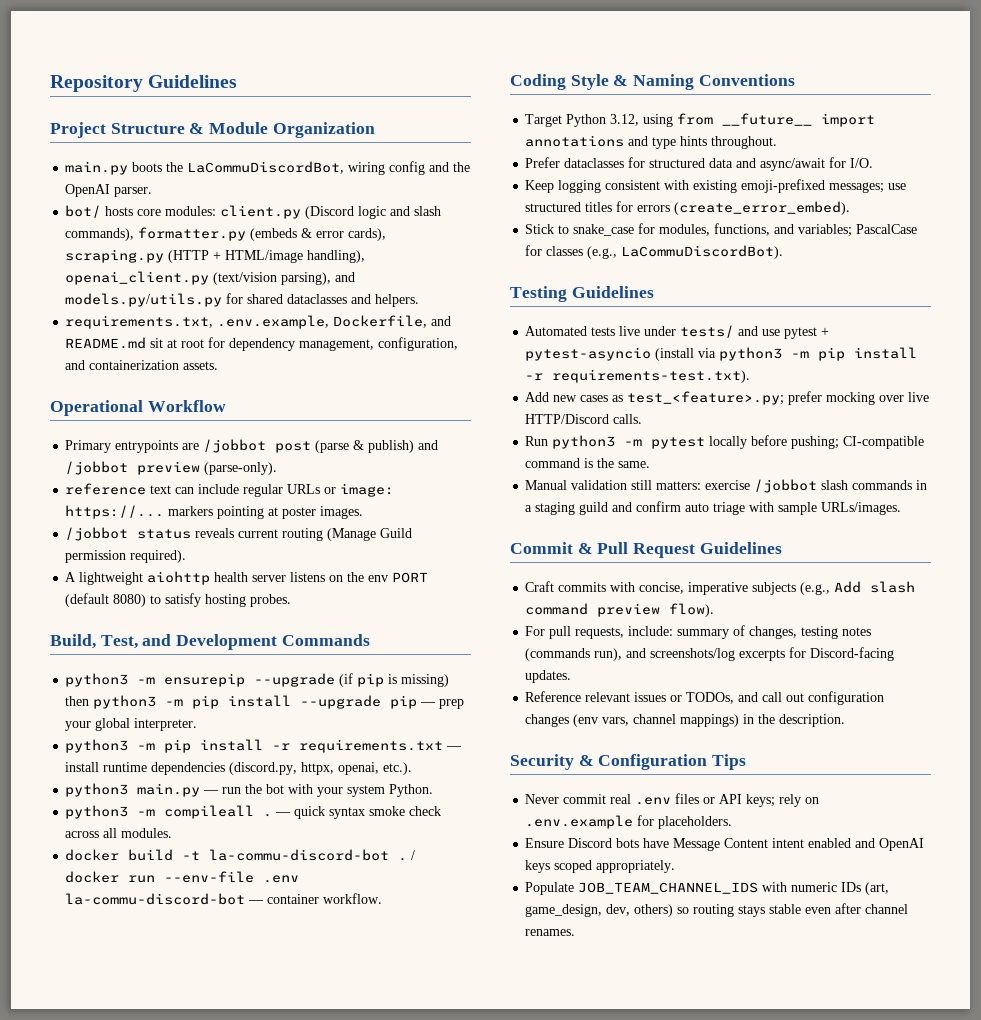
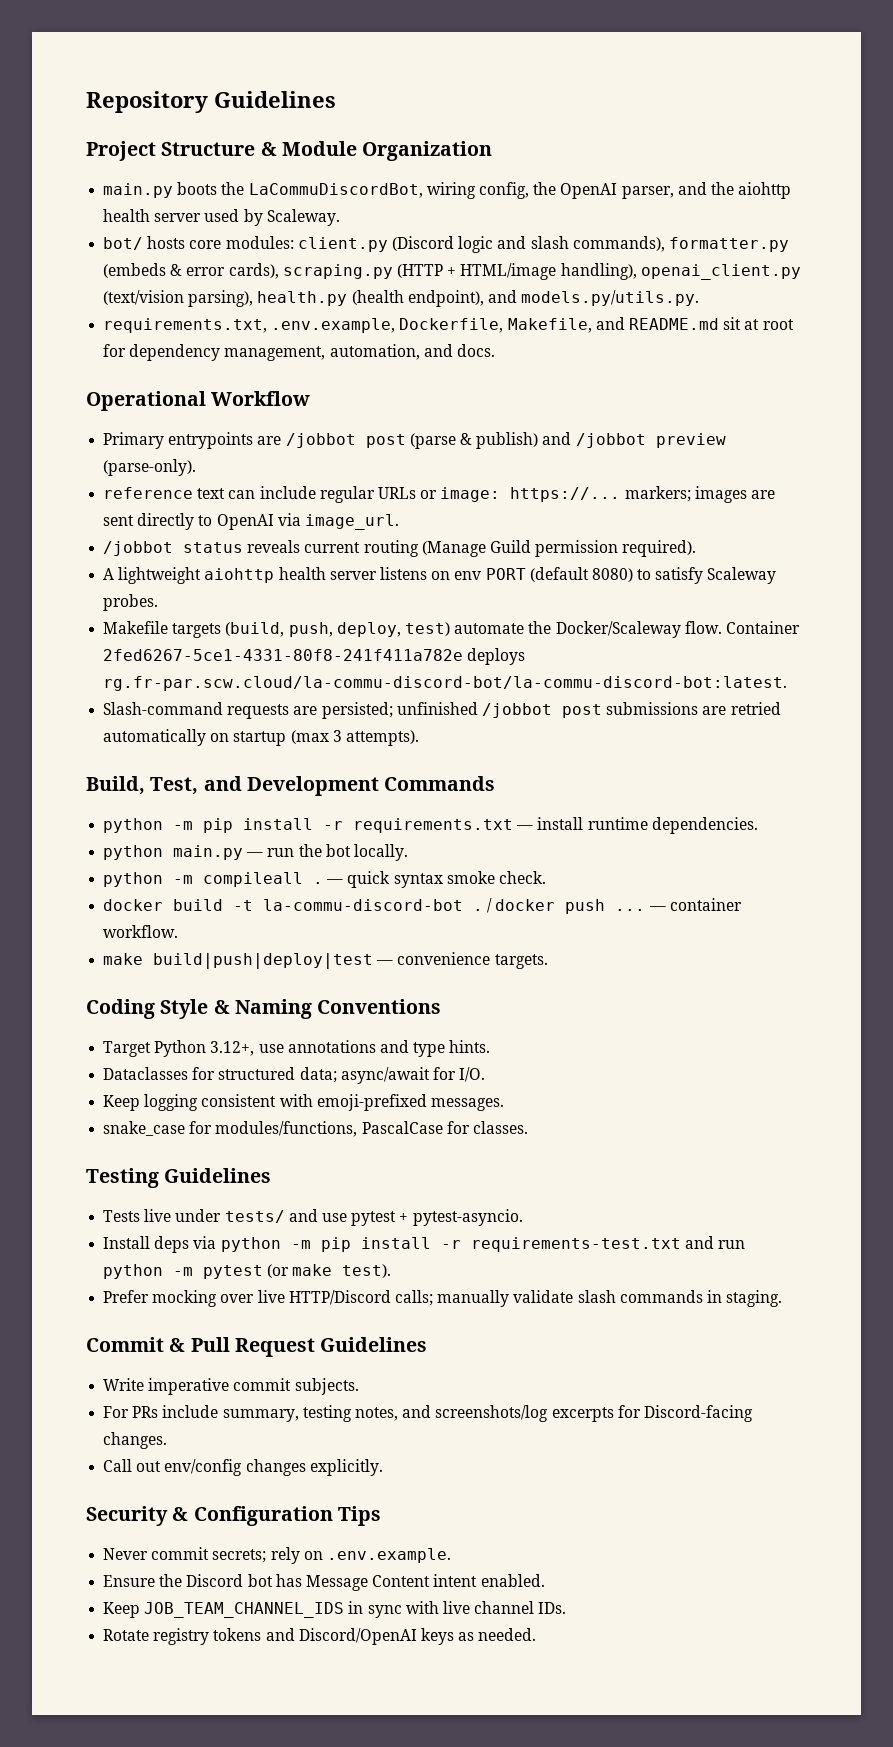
- main.py boots the LaCommuDiscordBot, wiring config and the OpenAI parser.
+ main.py boots the LaCommuDiscordBot, wiring config, the OpenAI parser, and the aiohttp health server used by Scaleway.
- bot/ hosts core modules: client.py (Discord logic and slash commands), formatter.py (embeds & error cards), scraping.py (HTTP + HTML/image handling), openai_client.py (text/vision parsing), and models.py/utils.py for shared dataclasses and helpers.
+ bot/ hosts core modules: client.py (Discord logic and slash commands), formatter.py (embeds & error cards), scraping.py (HTTP + HTML/image handling), openai_client.py (text/vision parsing), health.py (health endpoint), and models.py/utils.py.
- requirements.txt, .env.example, Dockerfile, and README.md sit at root for dependency management, configuration, and containerization assets.
+ requirements.txt, .env.example, Dockerfile, Makefile, and README.md sit at root for dependency management, automation, and docs.
- reference text can include regular URLs or image: https://... markers pointing at poster images.
+ reference text can include regular URLs or image: https://... markers; images are sent directly to OpenAI via image_url.
- A lightweight aiohttp health server listens on the env PORT (default 8080) to satisfy hosting probes.
+ A lightweight aiohttp health server listens on env PORT (default 8080) to satisfy Scaleway probes.
+ Makefile targets (build, push, deploy, test) automate the Docker/Scaleway flow. Container 2fed6267-5ce1-4331-80f8-241f411a782e deploys rg.fr-par.scw.cloud/la-commu-discord-bot/la-commu-discord-bot:latest.
+ Slash-command requests are persisted; unfinished /jobbot post submissions are retried automatically on startup (max 3 attempts).
- python3 -m ensurepip --upgrade (if pip is missing) then python3 -m pip install --upgrade pip — prep your global interpreter.
- python3 -m pip install -r requirements.txt — install runtime dependencies (discord.py, httpx, openai, etc.).
- python3 main.py — run the bot with your system Python.
- python3 -m compileall .
+ python -m pip install -r requirements.txt — install runtime dependencies.
+ python main.py — run the bot locally.
+ python -m compileall .
- — quick syntax smoke check across all modules.
+ — quick syntax smoke check.
- / docker run --env-file .env la-commu-discord-bot — container workflow.
+ / docker push ... — container workflow.
+ make build|push|deploy|test — convenience targets.
- Target Python 3.12, using from __future__ import annotations and type hints throughout.
- Prefer dataclasses for structured data and async/await for I/O.
+ Target Python 3.12+, use annotations and type hints.
+ Dataclasses for structured data; async/await for I/O.
- Keep logging consistent with existing emoji-prefixed messages; use structured titles for errors (create_error_embed).
- Stick to snake_case for modules, functions, and variables; PascalCase for classes (e.g., LaCommuDiscordBot).
+ Keep logging consistent with emoji-prefixed messages.
+ snake_case for modules/functions, PascalCase for classes.
- Automated tests live under tests/ and use pytest + pytest-asyncio (install via python3 -m pip install -r requirements-test.txt).
- Add new cases as test_<feature>.py; prefer mocking over live HTTP/Discord calls.
- Run python3 -m pytest locally before pushing; CI-compatible command is the same.
- Manual validation still matters: exercise /jobbot slash commands in a staging guild and confirm auto triage with sample URLs/images.
+ Tests live under tests/ and use pytest + pytest-asyncio.
+ Install deps via python -m pip install -r requirements-test.txt and run python -m pytest (or make test).
+ Prefer mocking over live HTTP/Discord calls; manually validate slash commands in staging.
- Craft commits with concise, imperative subjects (e.g., Add slash command preview flow).
- For pull requests, include: summary of changes, testing notes (commands run), and screenshots/log excerpts for Discord-facing updates.
- Reference relevant issues or TODOs, and call out configuration changes (env vars, channel mappings) in the description.
+ Write imperative commit subjects.
+ For PRs include summary, testing notes, and screenshots/log excerpts for Discord-facing changes.
+ Call out env/config changes explicitly.
- Never commit real .env files or API keys; rely on .env.example for placeholders.
- Ensure Discord bots have Message Content intent enabled and OpenAI keys scoped appropriately.
- Populate JOB_TEAM_CHANNEL_IDS with numeric IDs (art, game_design, dev, others) so routing stays stable even after channel renames.
+ Never commit secrets; rely on .env.example.
+ Ensure the Discord bot has Message Content intent enabled.
+ Keep JOB_TEAM_CHANNEL_IDS in sync with live channel IDs.
+ Rotate registry tokens and Discord/OpenAI keys as needed.

